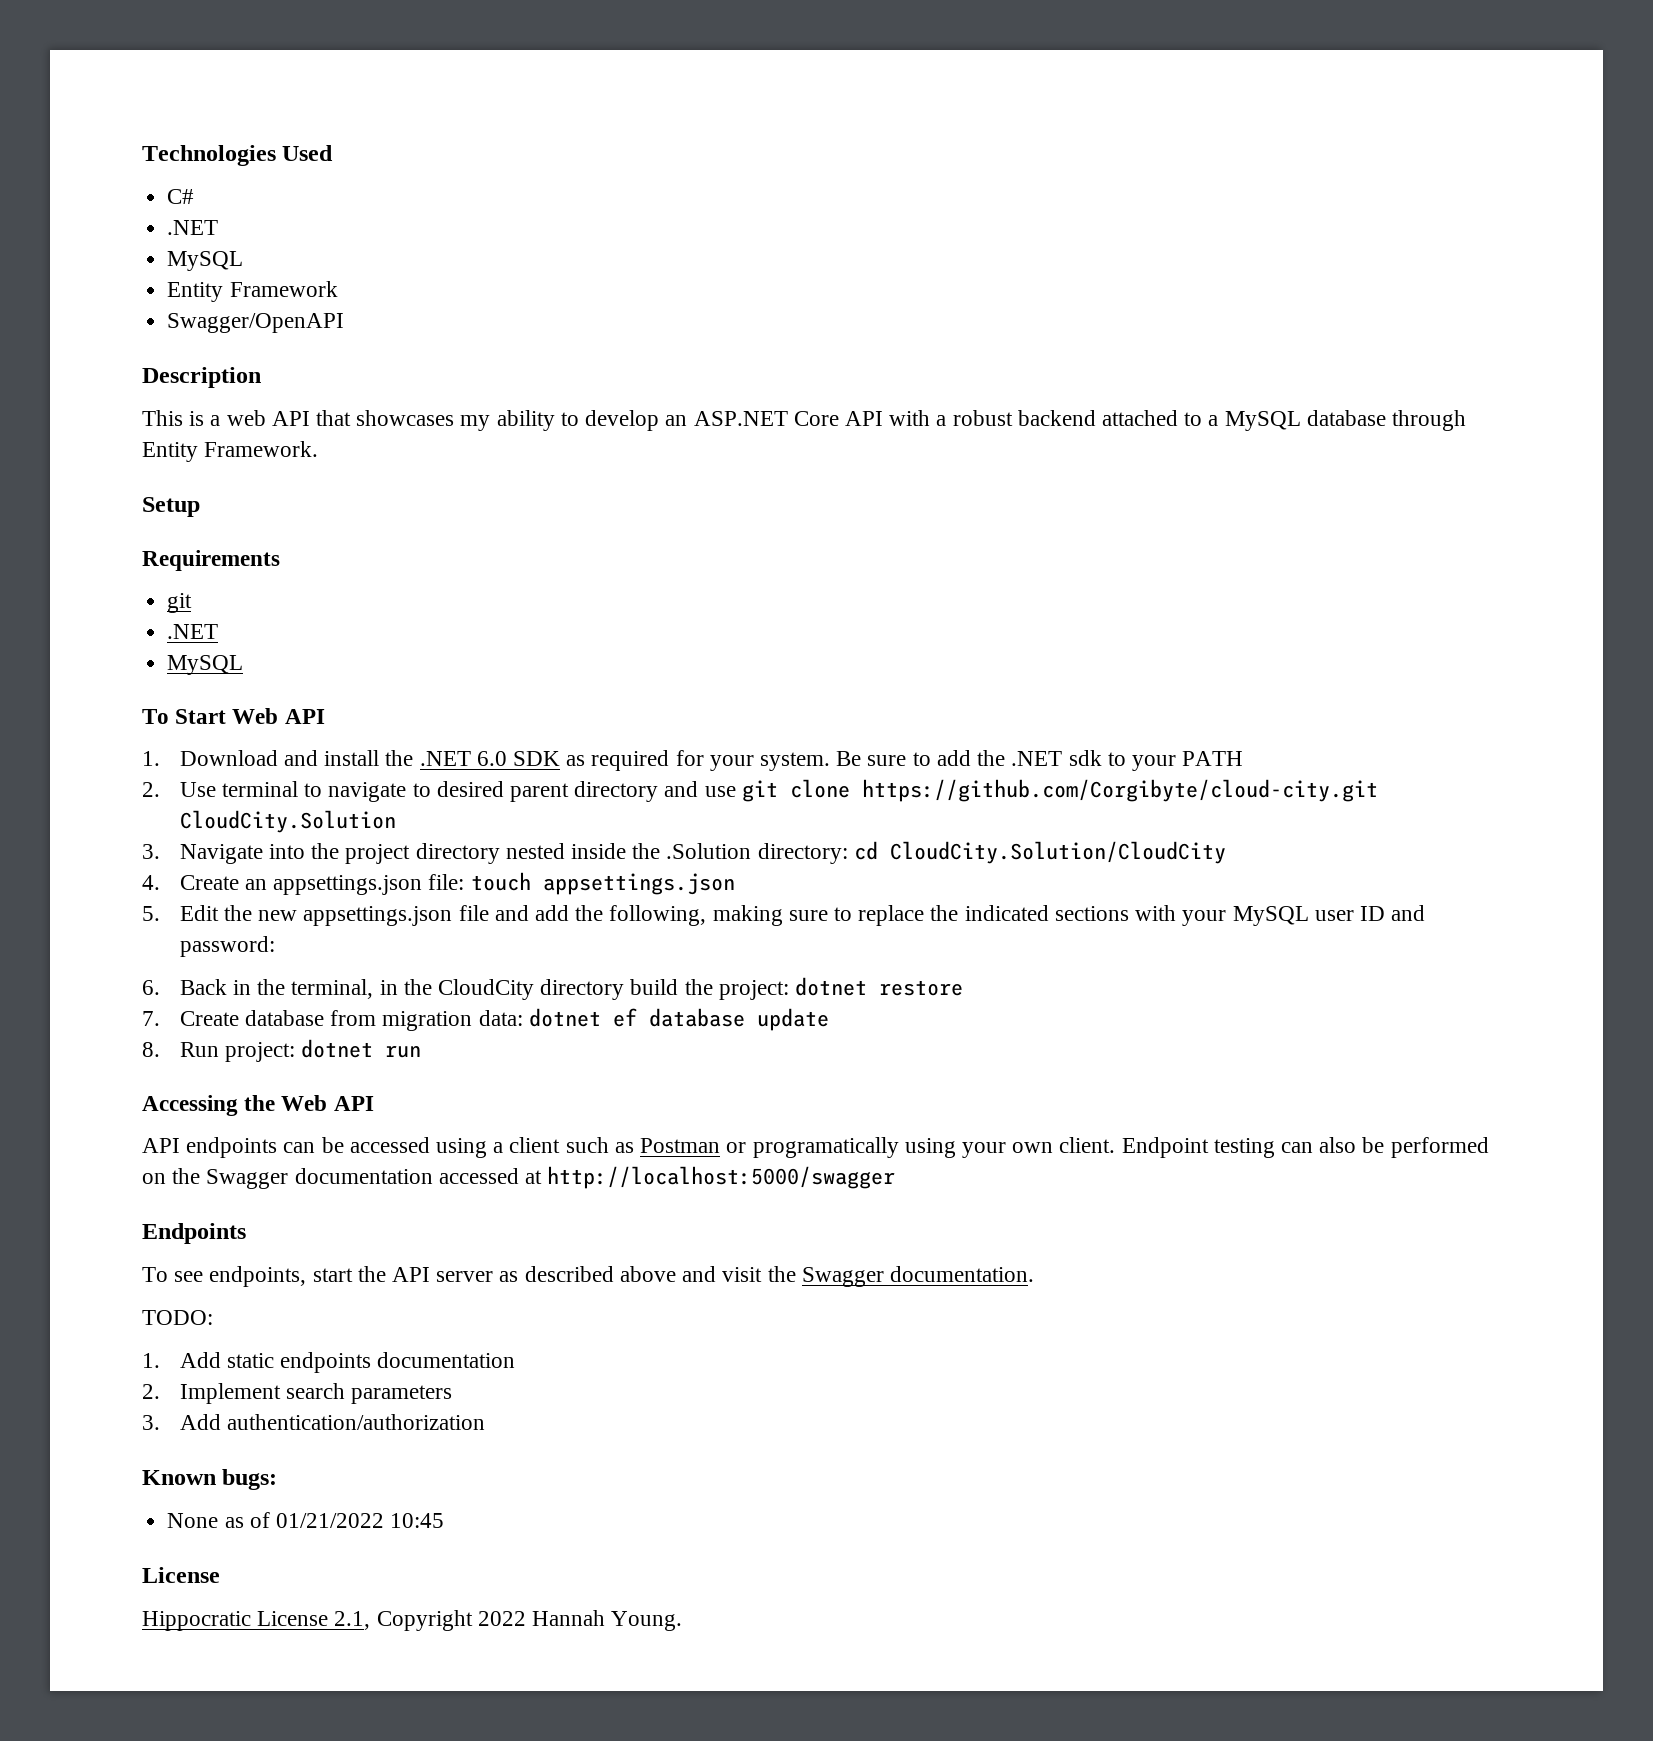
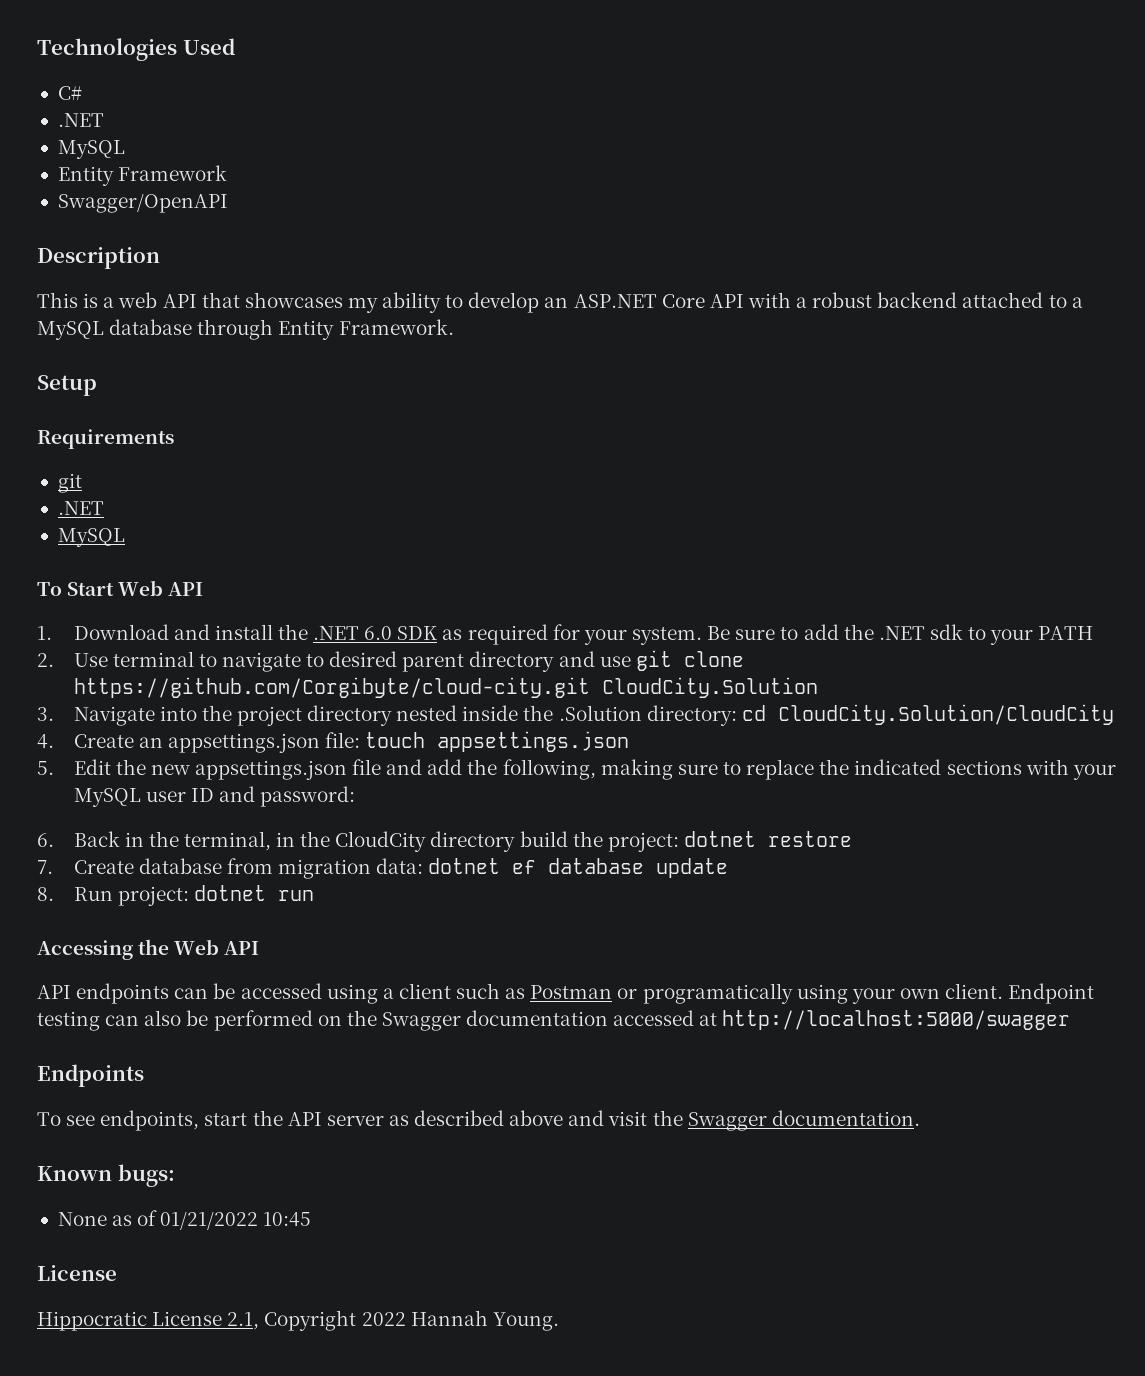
- TODO:
- 1. Add static endpoints documentation
- 2. Implement search parameters
- 3. Add authentication/authorization

